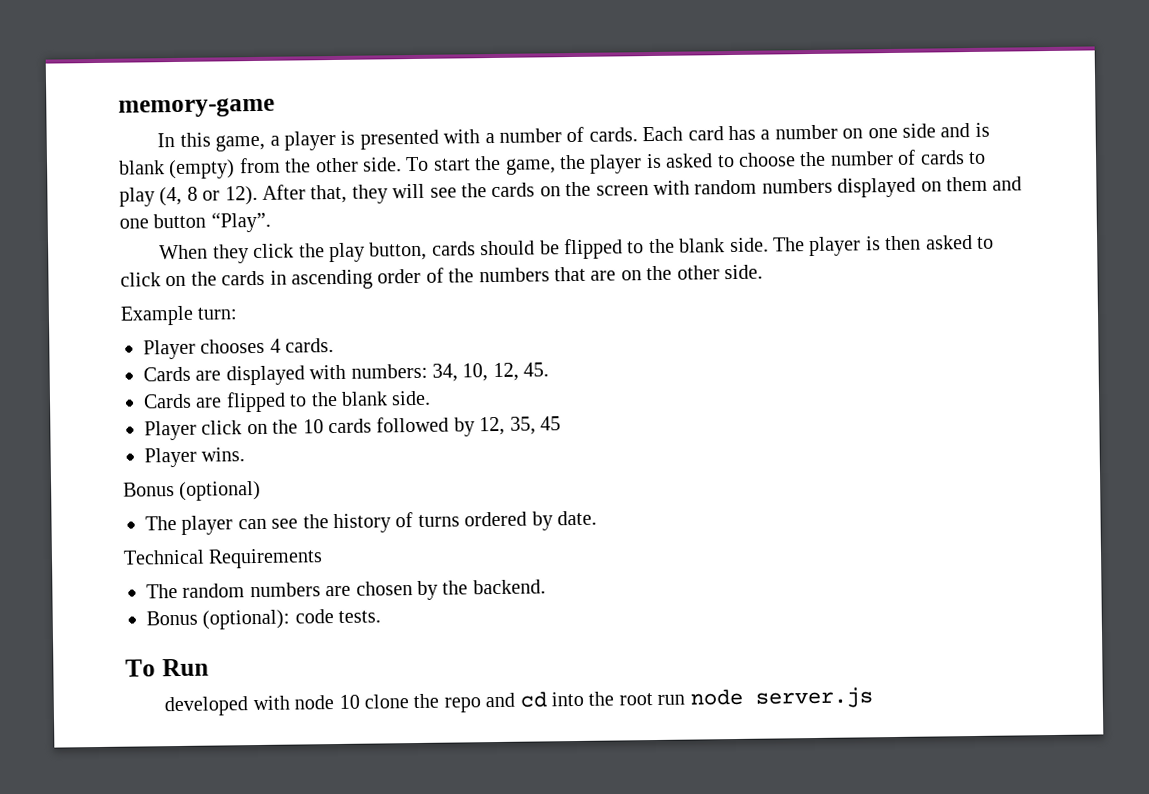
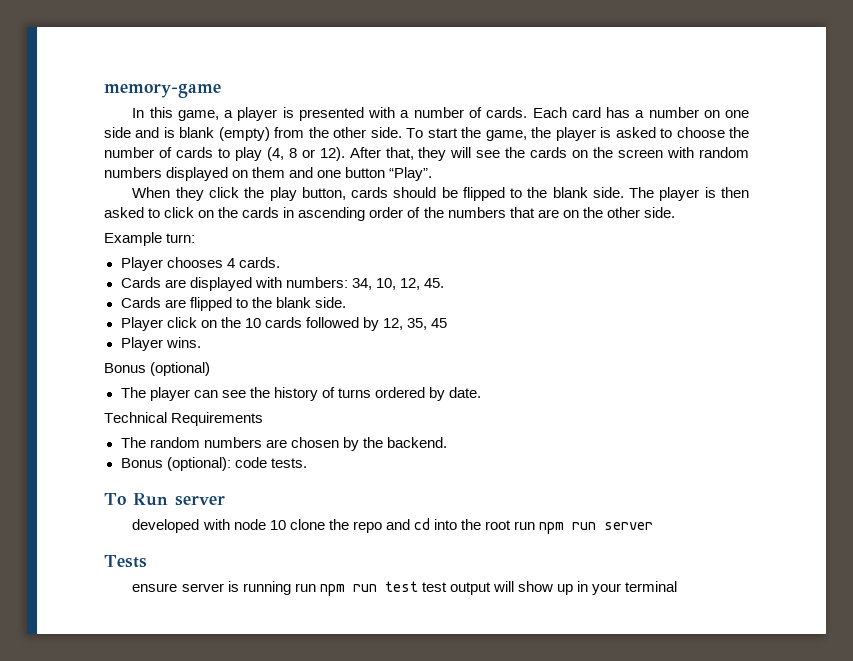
- To Run
+ To Run server
- developed with node 10 clone the repo and cd into the root run node server.js
+ developed with node 10 clone the repo and cd into the root run npm run server
+ Tests
+ ensure server is running run npm run test test output will show up in your terminal

